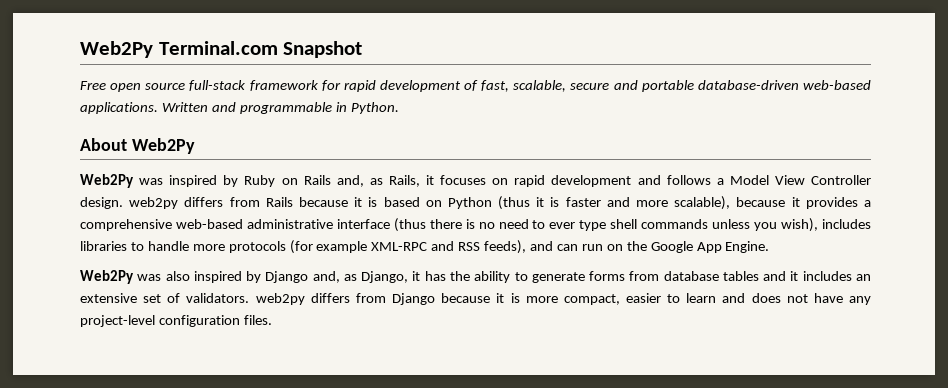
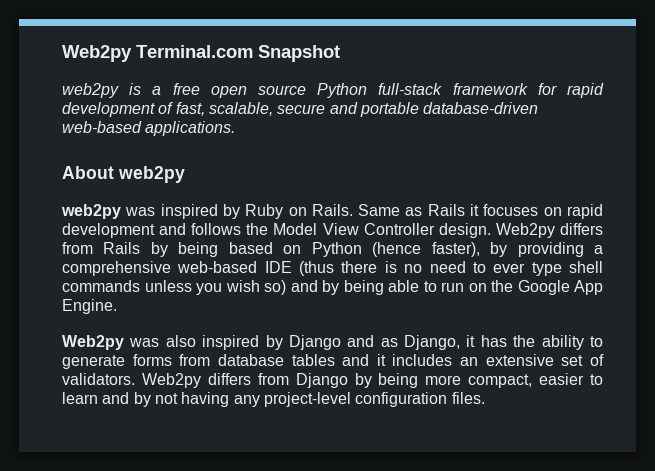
- Web2Py Terminal.com Snapshot
+ Web2py Terminal.com Snapshot
- Free open source full-stack framework for rapid development of fast, scalable, secure and portable database-driven web-based applications. Written and programmable in Python.
+ web2py is a free open source Python full-stack framework for rapid development of fast, scalable, secure and portable database-driven web-based applications.
- About Web2Py
- Web2Py was inspired by Ruby on Rails and, as Rails, it focuses on rapid development and follows a Model View Controller design. web2py differs from Rails because it is based on Python (thus it is faster and more scalable), because it provides a comprehensive web-based administrative interface (thus there is no need to ever type shell commands unless you wish), includes libraries to handle more protocols (for example XML-RPC and RSS feeds), and can run on the Google App Engine.
+ About web2py
+ web2py was inspired by Ruby on Rails. Same as Rails it focuses on rapid development and follows the Model View Controller design. Web2py differs from Rails by being based on Python (hence faster), by providing a comprehensive web-based IDE (thus there is no need to ever type shell commands unless you wish so) and by being able to run on the Google App Engine.
- Web2Py was also inspired by Django and, as Django, it has the ability to generate forms from database tables and it includes an extensive set of validators. web2py differs from Django because it is more compact, easier to learn and does not have any project-level configuration files.
+ Web2py was also inspired by Django and as Django, it has the ability to generate forms from database tables and it includes an extensive set of validators. Web2py differs from Django by being more compact, easier to learn and by not having any project-level configuration files.

